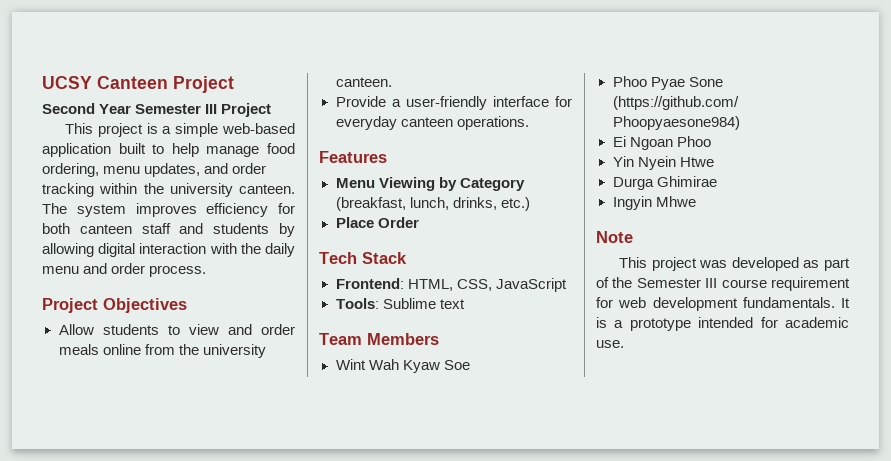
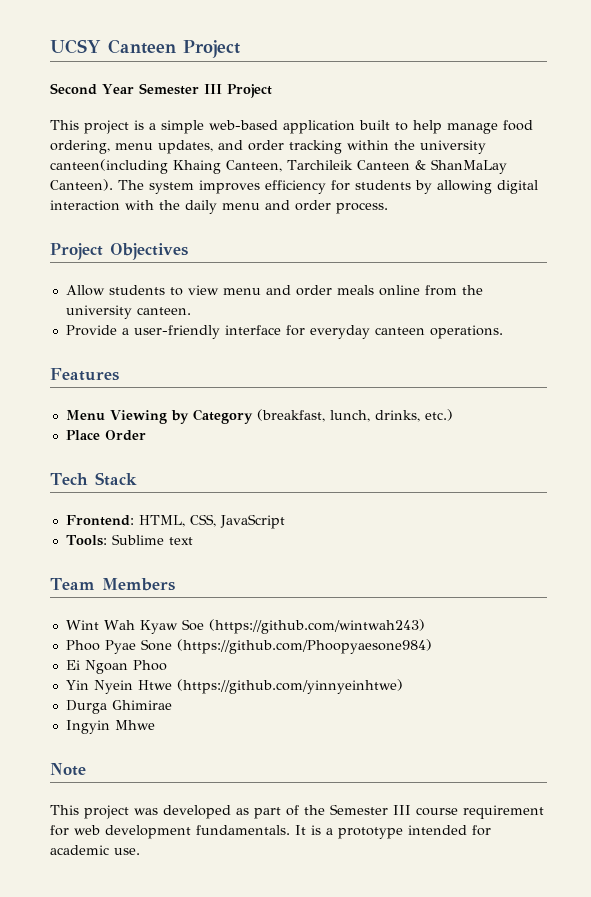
- This project is a simple web-based application built to help manage food ordering, menu updates, and order tracking within the university canteen.
+ This project is a simple web-based application built to help manage food ordering, menu updates, and order tracking within the university canteen(including Khaing Canteen, Tarchileik Canteen & ShanMaLay Canteen).
- The system improves efficiency for both canteen staff and students by allowing digital interaction with the daily menu and order process.
+ The system improves efficiency for students by allowing digital interaction with the daily menu and order process.
- Allow students to view and order meals online from the university canteen.
+ Allow students to view menu and order meals online from the university canteen.
- Wint Wah Kyaw Soe
+ Wint Wah Kyaw Soe (https://github.com/wintwah243)
- Yin Nyein Htwe
+ Yin Nyein Htwe (https://github.com/yinnyeinhtwe)

